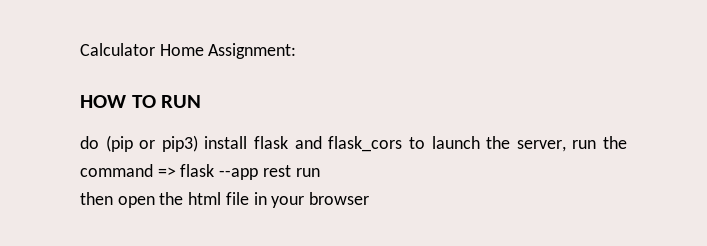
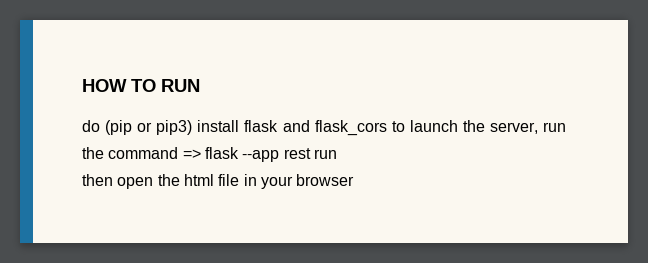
- Calculator Home Assignment:

